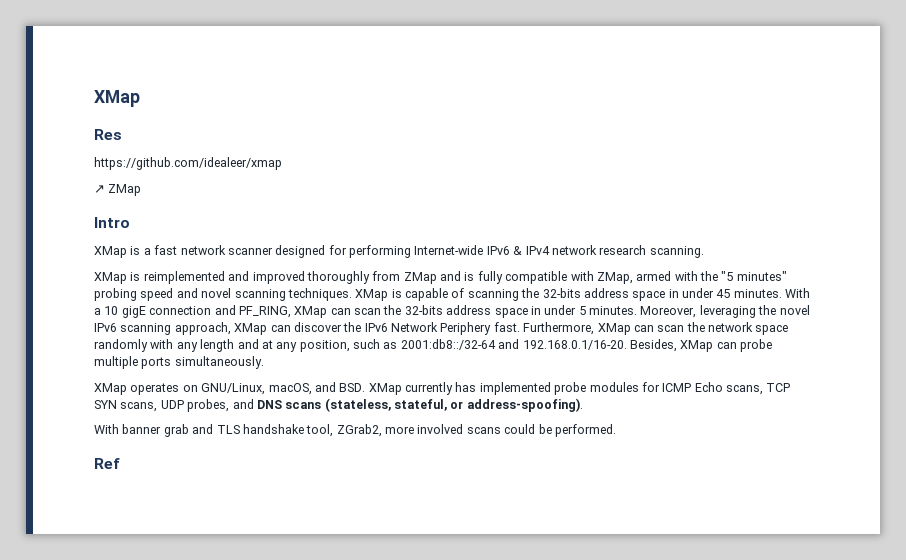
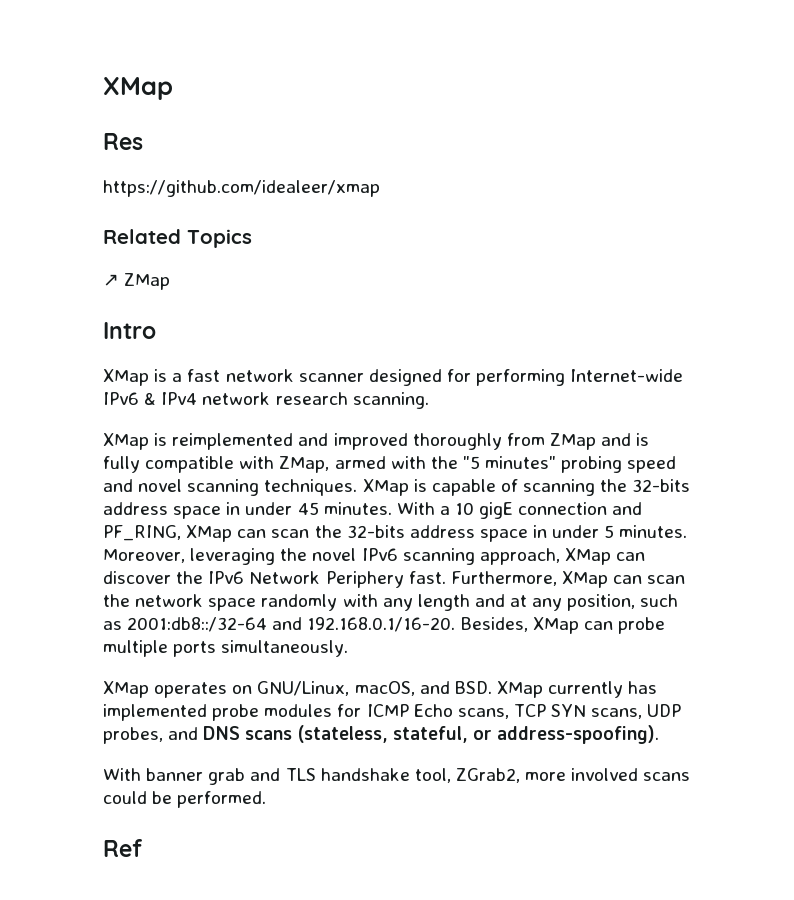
+ Related Topics

